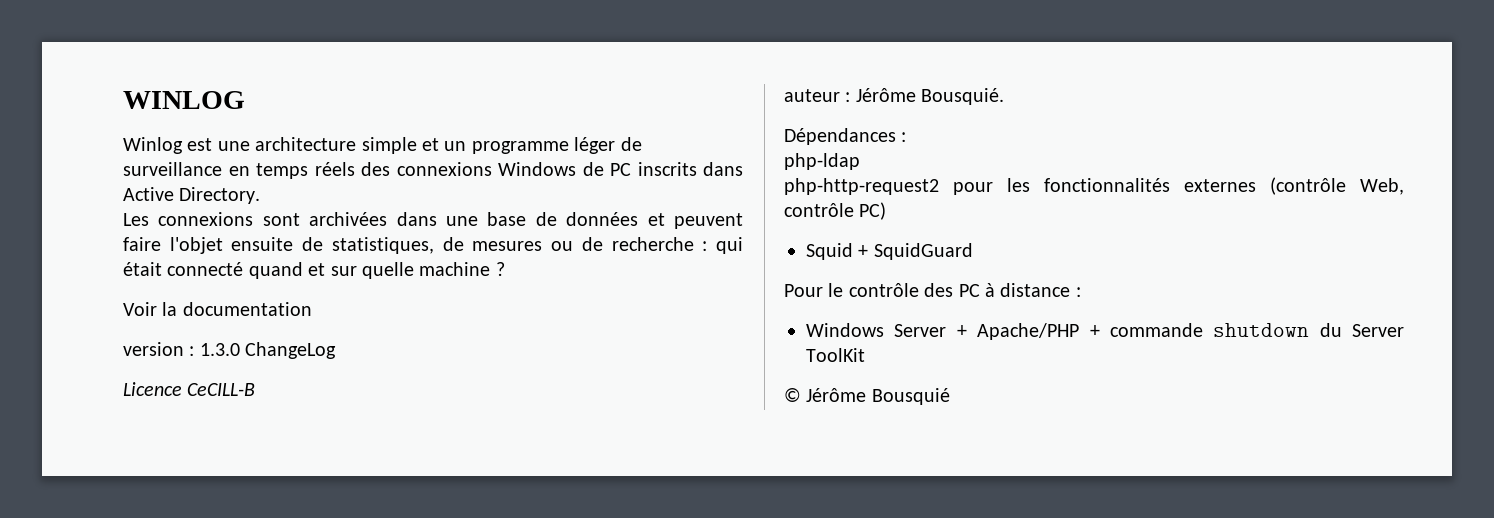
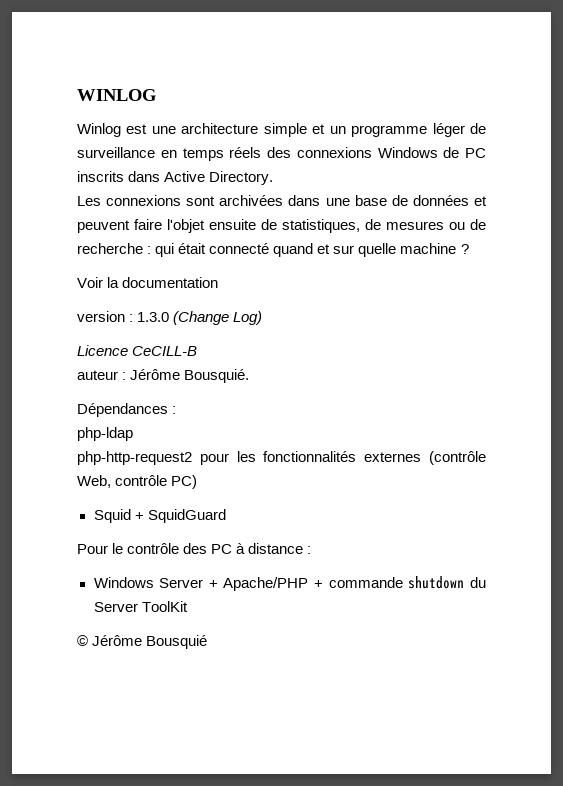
- version : 1.3.0 ChangeLog
+ version : 1.3.0 (Change Log)

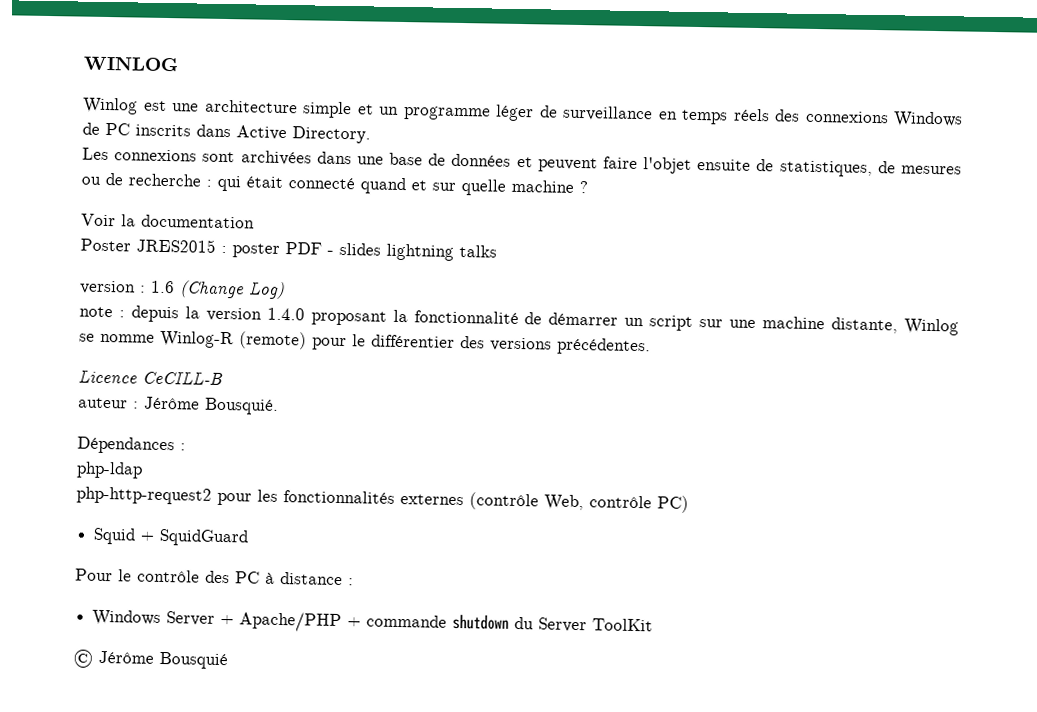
+ Poster JRES2015 : poster PDF - slides lightning talks
- version : 1.3.0 (Change Log)
+ version : 1.6 (Change Log)
+ note : depuis la version 1.4.0 proposant la fonctionnalité de démarrer un script sur une machine distante, Winlog se nomme Winlog-R (remote) pour le différentier des versions précédentes.

